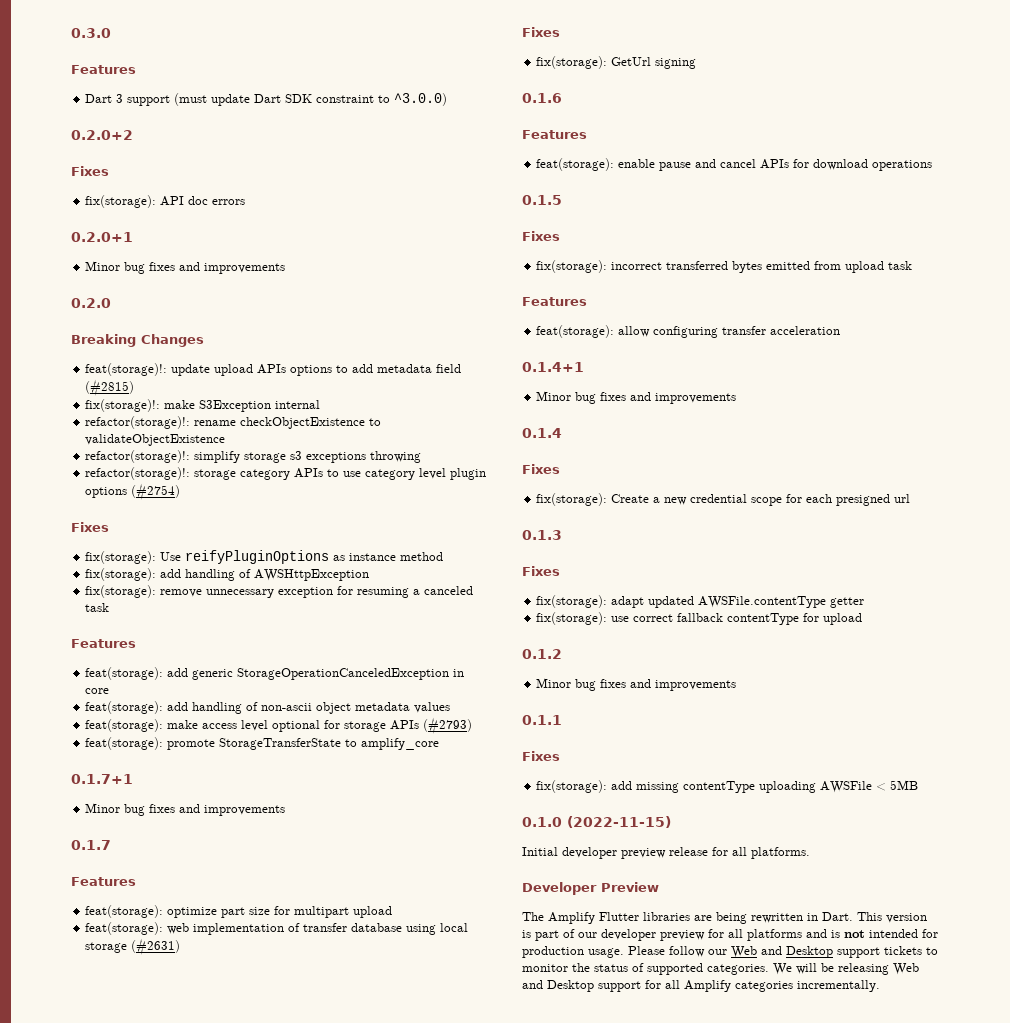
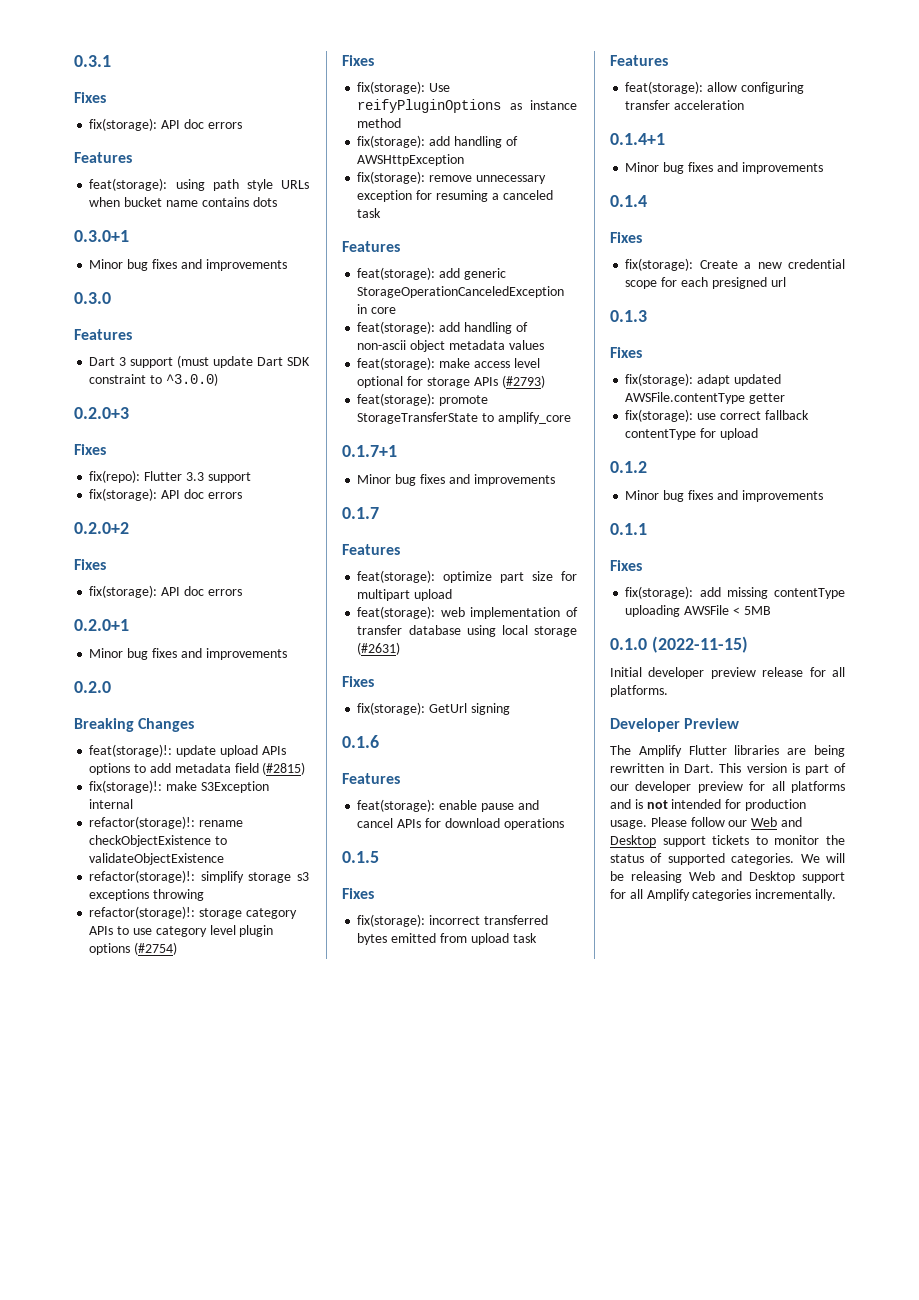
+ 0.3.1
+ Fixes
+ fix(storage): API doc errors
+ Features
+ feat(storage): using path style URLs when bucket name contains dots
+ 0.3.0+1
+ Minor bug fixes and improvements
+ 0.2.0+3
+ Fixes
+ fix(repo): Flutter 3.3 support
+ fix(storage): API doc errors

